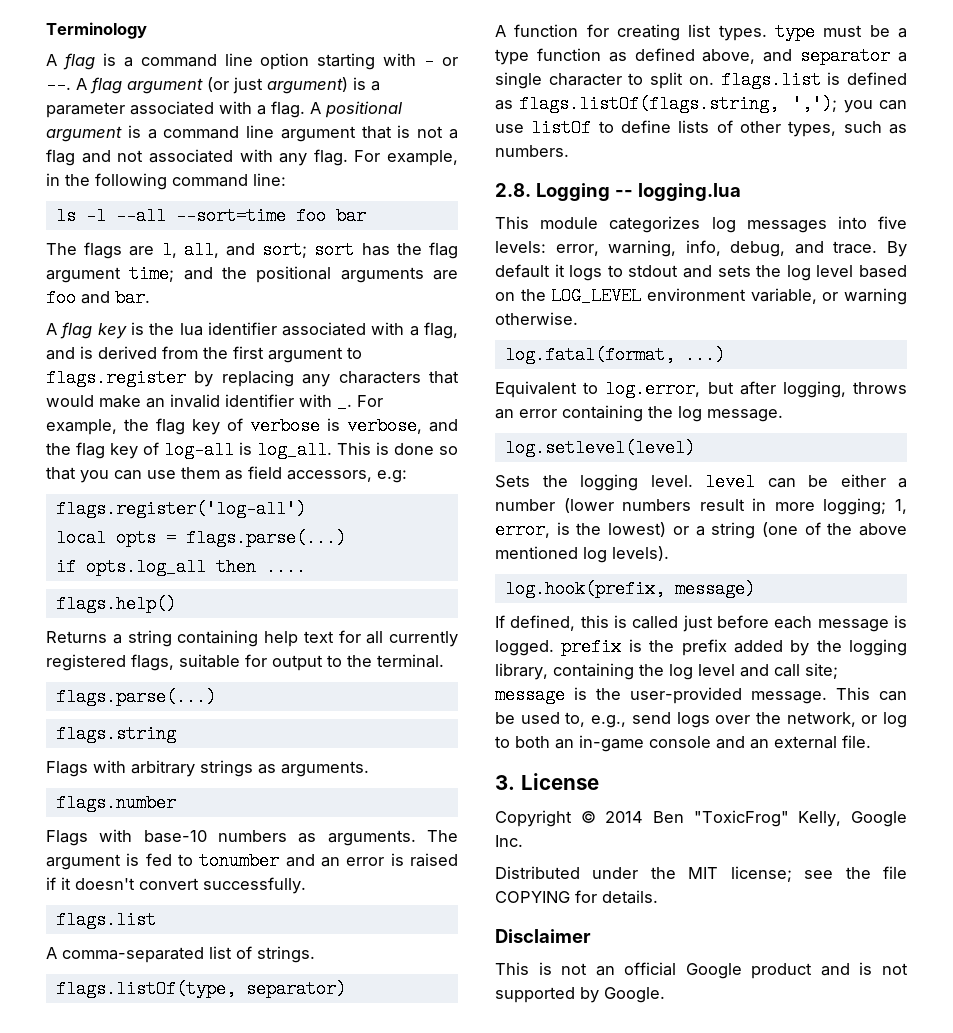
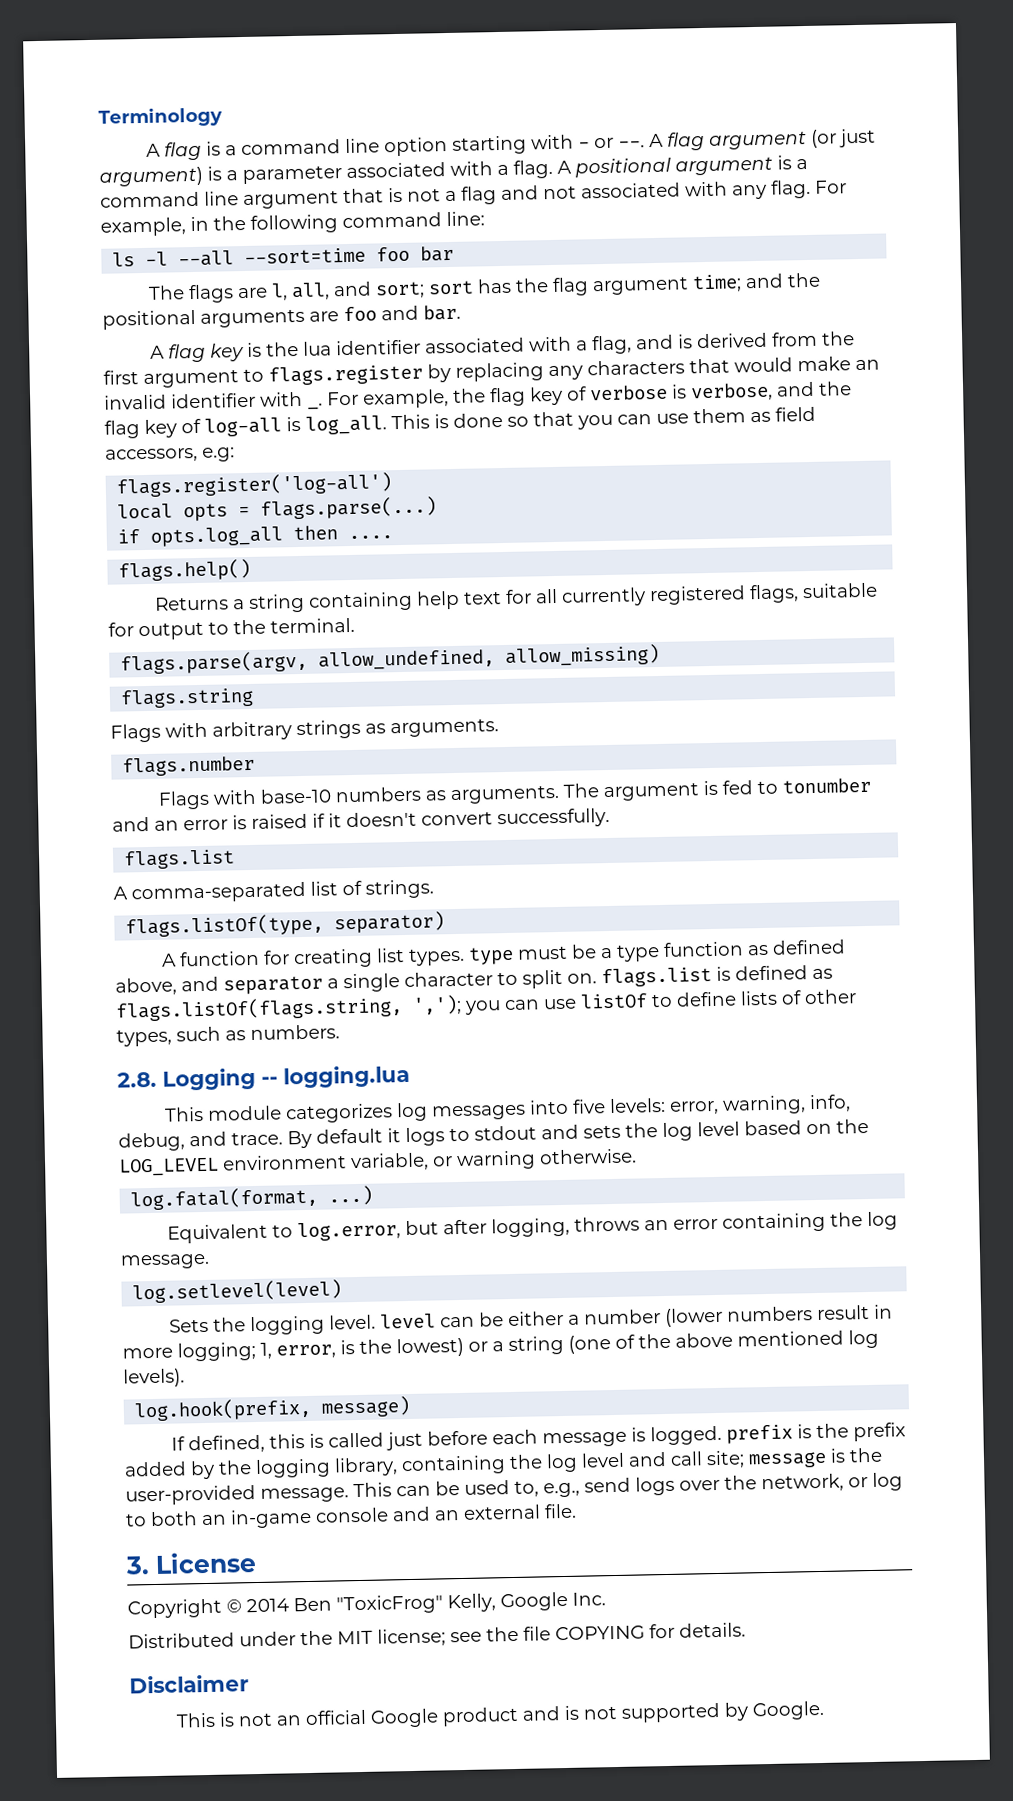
  Returns a string containing help text for all currently registered flags, suitable for output to the terminal.
- flags.parse(...)
+ flags.parse(argv, allow_undefined, allow_missing)

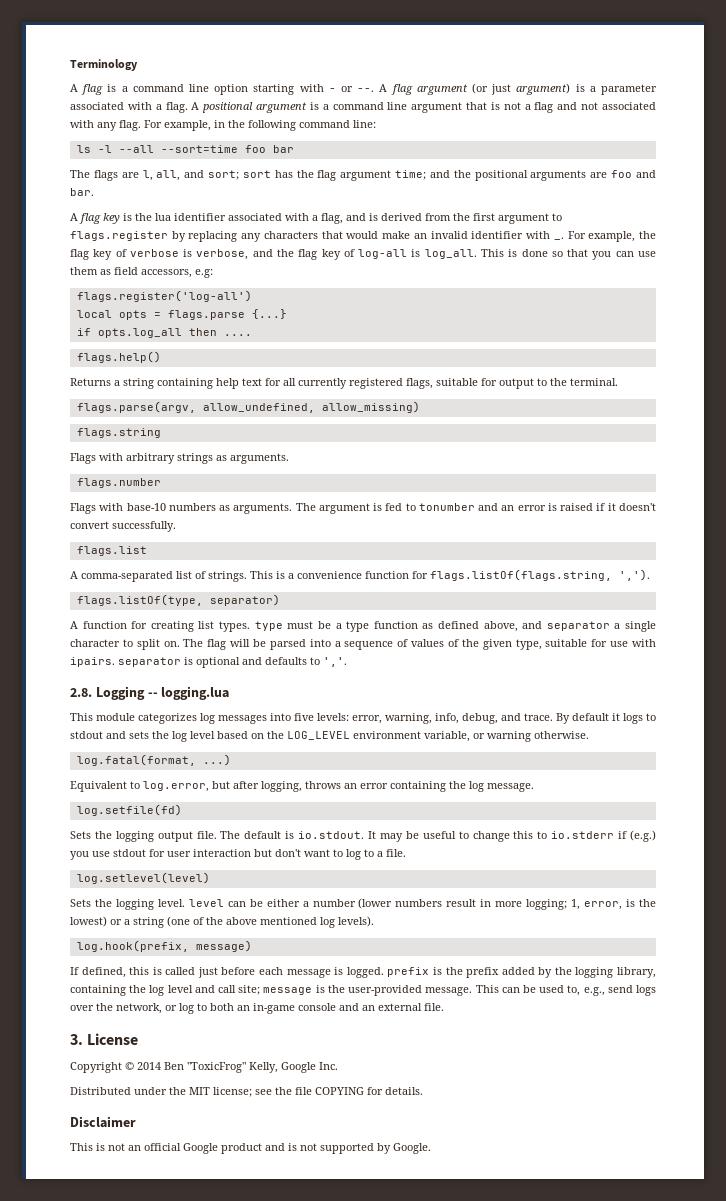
- local opts = flags.parse(...)
+ local opts = flags.parse {...}
+ This is a convenience function for flags.listOf(flags.string, ',').
- A function for creating list types. type must be a type function as defined above, and separator a single character to split on. flags.list is defined as flags.listOf(flags.string, ','); you can use listOf to define lists of other types, such as numbers.
+ A function for creating list types. type must be a type function as defined above, and separator a single character to split on. The flag will be parsed into a sequence of values of the given type, suitable for use with ipairs. separator is optional and defaults to ','.
+ log.setfile(fd)
+ Sets the logging output file. The default is io.stdout. It may be useful to change this to io.stderr if (e.g.) you use stdout for user interaction but don't want to log to a file.

